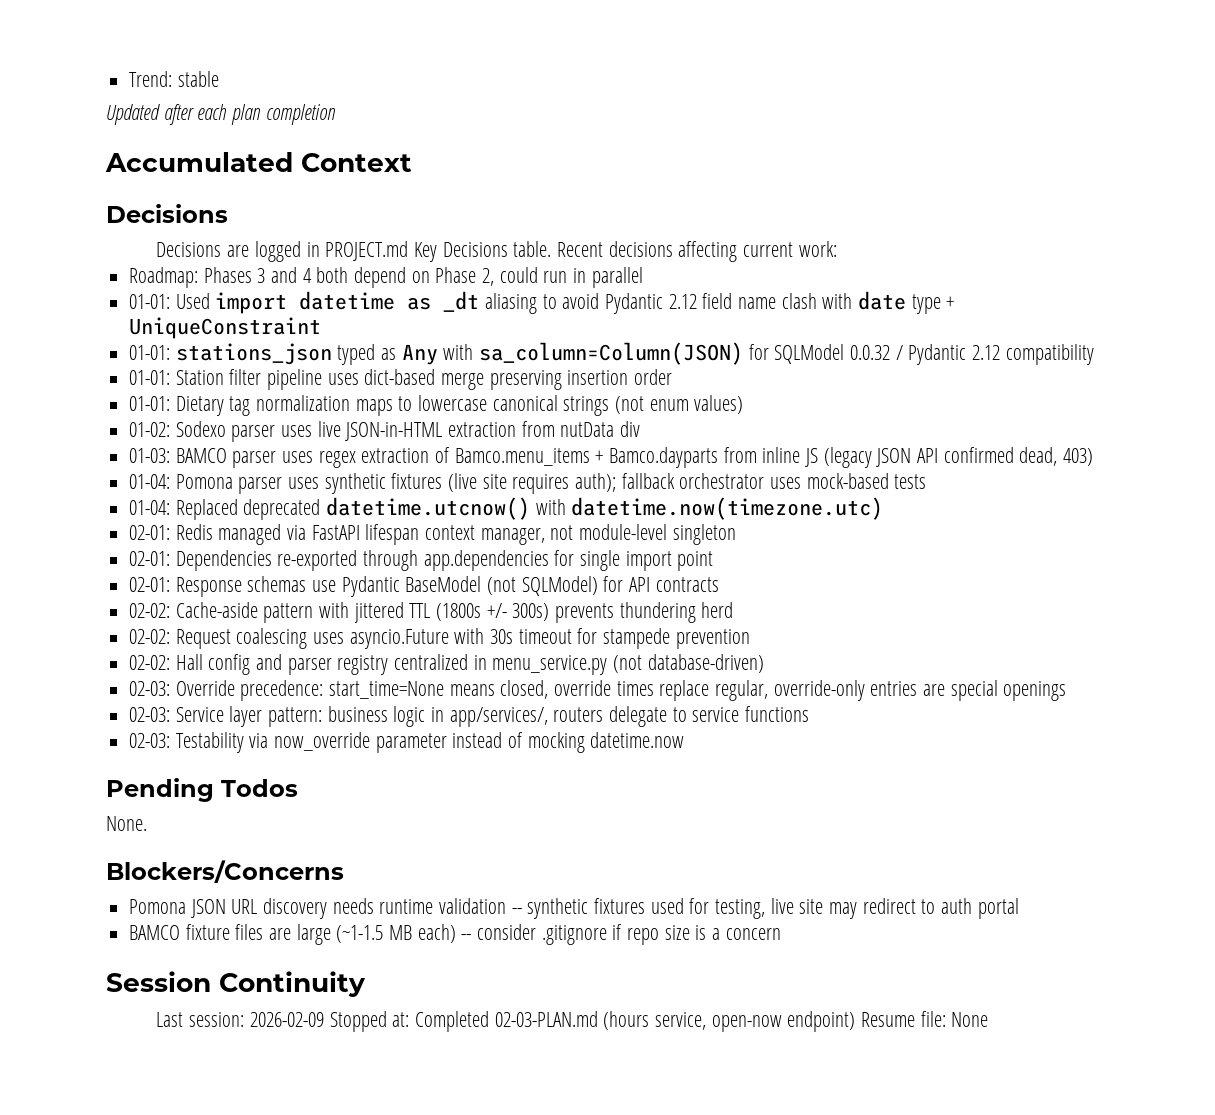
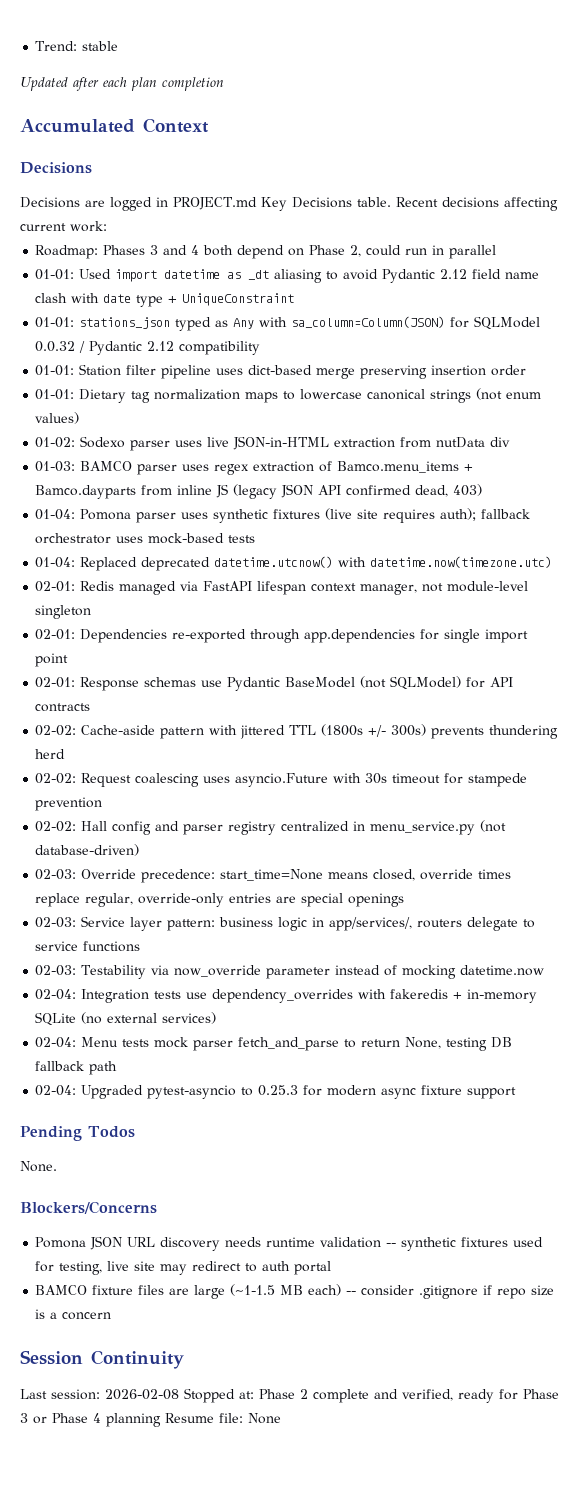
+ 02-04: Integration tests use dependency_overrides with fakeredis + in-memory SQLite (no external services)
+ 02-04: Menu tests mock parser fetch_and_parse to return None, testing DB fallback path
+ 02-04: Upgraded pytest-asyncio to 0.25.3 for modern async fixture support
- Last session: 2026-02-09 Stopped at: Completed 02-03-PLAN.md (hours service, open-now endpoint) Resume file: None
+ Last session: 2026-02-08 Stopped at: Phase 2 complete and verified, ready for Phase 3 or Phase 4 planning Resume file: None

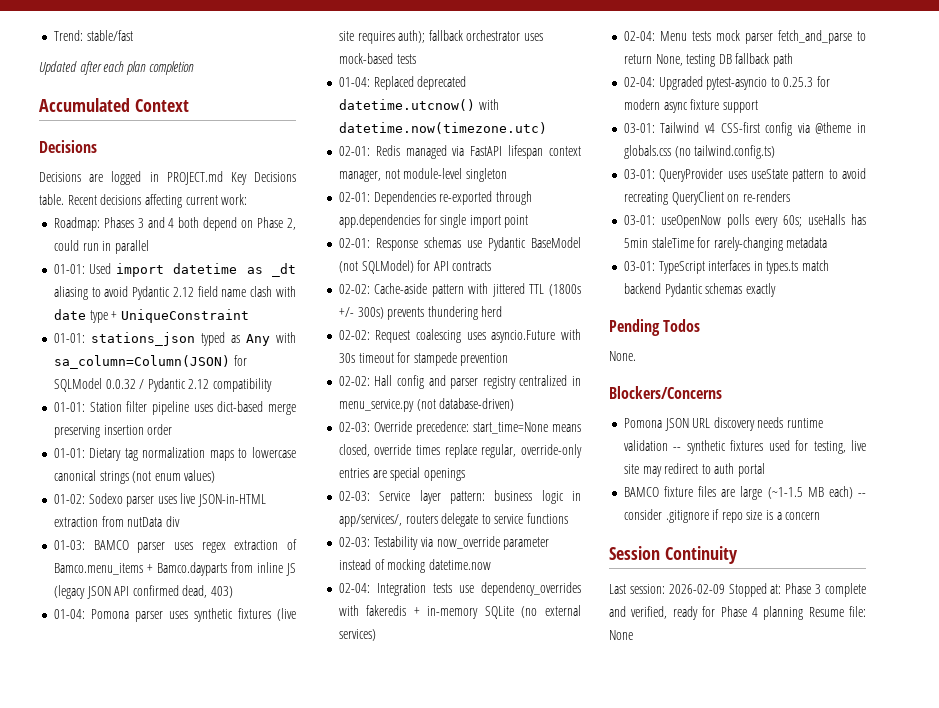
- Trend: stable
+ Trend: stable/fast
+ 03-01: Tailwind v4 CSS-first config via @theme in globals.css (no tailwind.config.ts)
+ 03-01: QueryProvider uses useState pattern to avoid recreating QueryClient on re-renders
+ 03-01: useOpenNow polls every 60s; useHalls has 5min staleTime for rarely-changing metadata
+ 03-01: TypeScript interfaces in types.ts match backend Pydantic schemas exactly
- Last session: 2026-02-08 Stopped at: Phase 2 complete and verified, ready for Phase 3 or Phase 4 planning Resume file: None
+ Last session: 2026-02-09 Stopped at: Phase 3 complete and verified, ready for Phase 4 planning Resume file: None

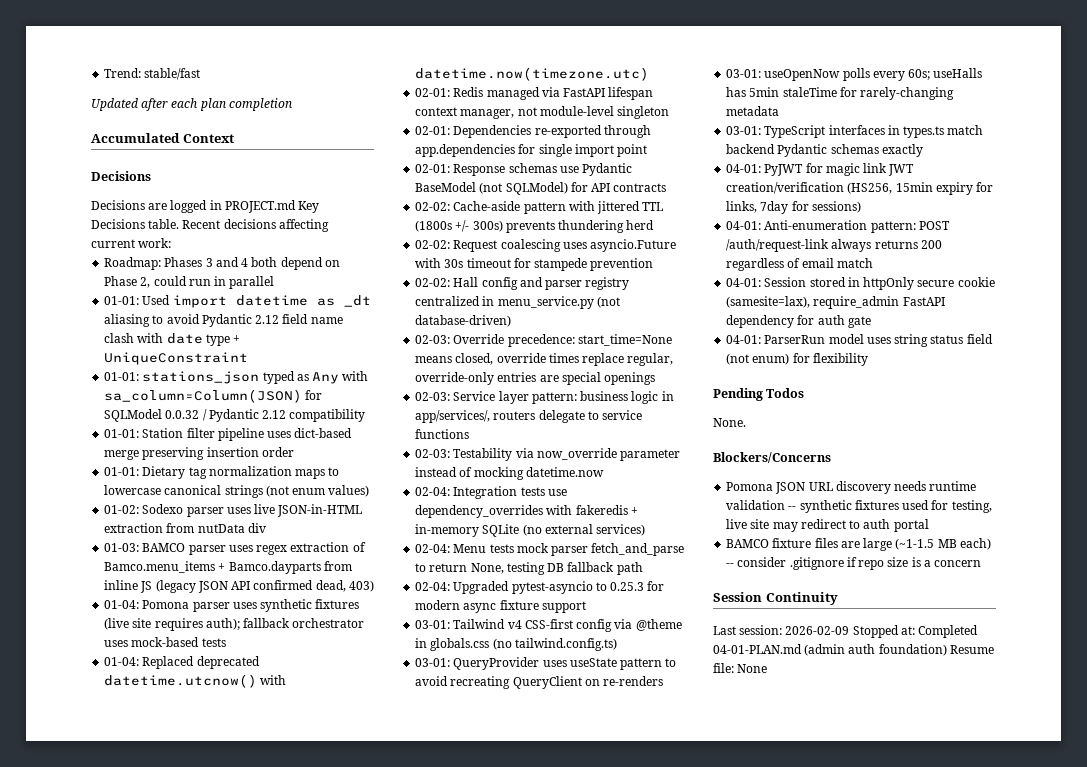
+ 04-01: PyJWT for magic link JWT creation/verification (HS256, 15min expiry for links, 7day for sessions)
+ 04-01: Anti-enumeration pattern: POST /auth/request-link always returns 200 regardless of email match
+ 04-01: Session stored in httpOnly secure cookie (samesite=lax), require_admin FastAPI dependency for auth gate
+ 04-01: ParserRun model uses string status field (not enum) for flexibility
- Last session: 2026-02-09 Stopped at: Phase 3 complete and verified, ready for Phase 4 planning Resume file: None
+ Last session: 2026-02-09 Stopped at: Completed 04-01-PLAN.md (admin auth foundation) Resume file: None

